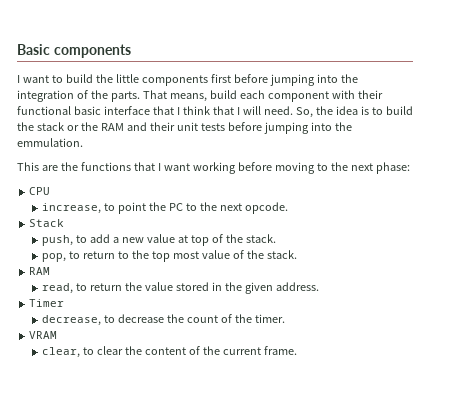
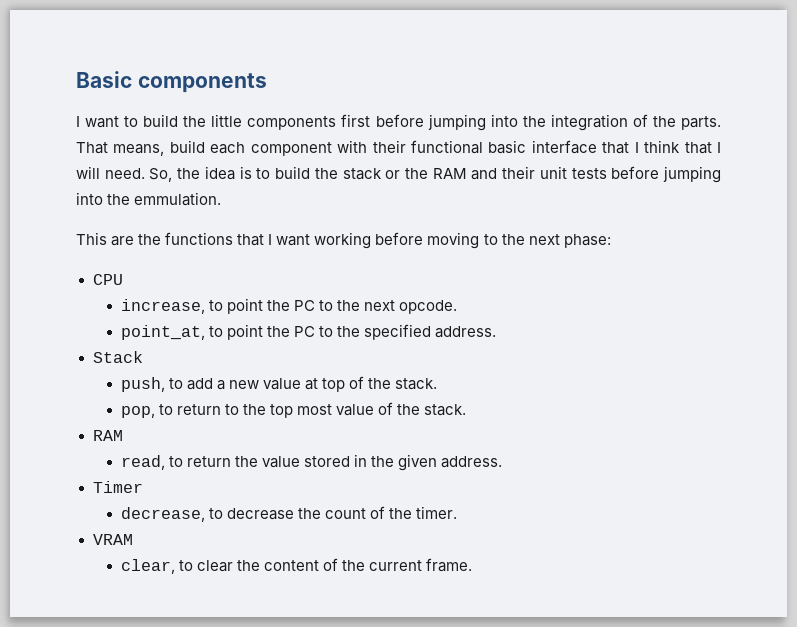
+ point_at, to point the PC to the specified address.

